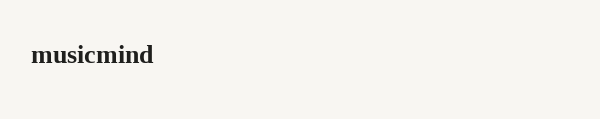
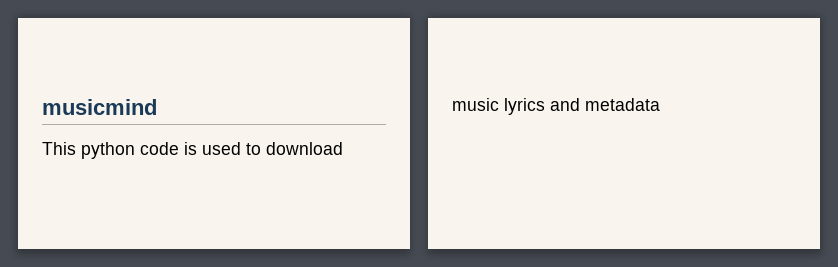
+ This python code is used to download music lyrics and metadata

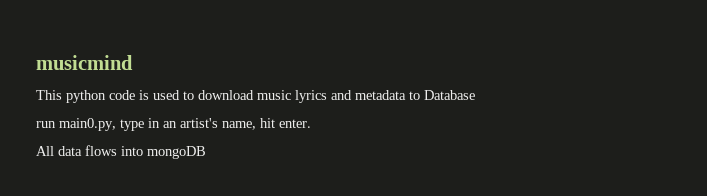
- This python code is used to download music lyrics and metadata
+ This python code is used to download music lyrics and metadata to Database
+ run main0.py, type in an artist's name, hit enter.
+ All data flows into mongoDB

